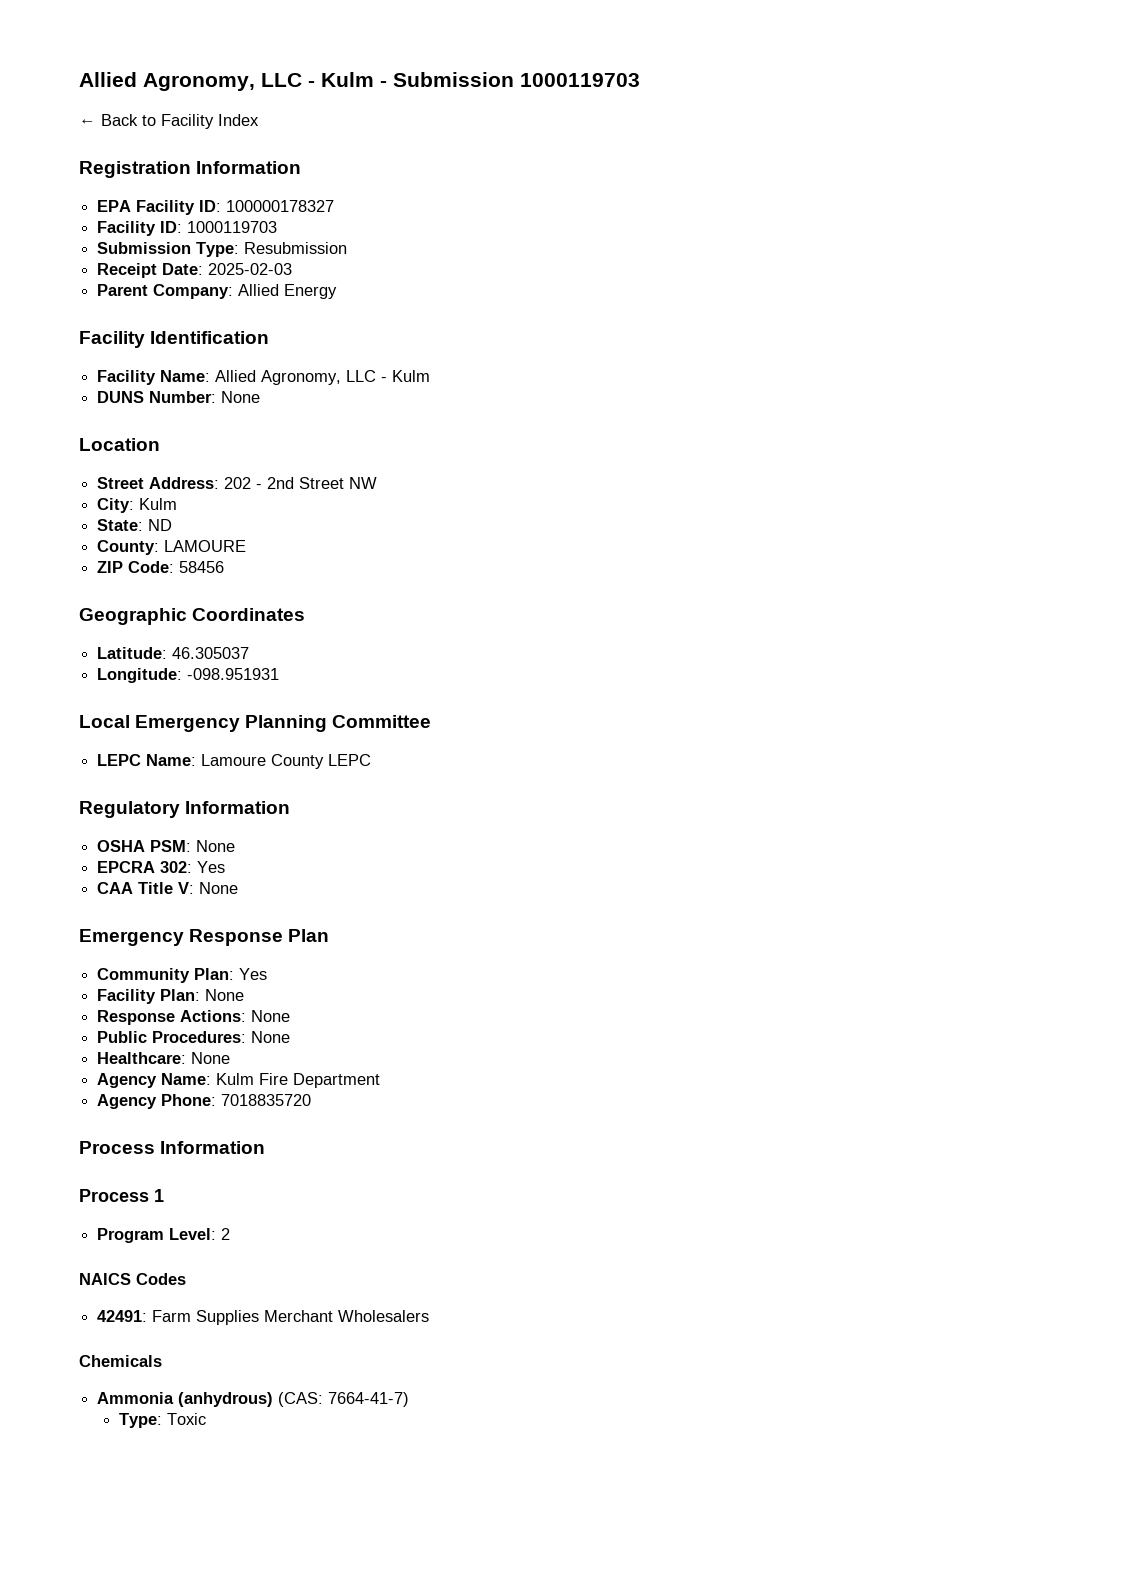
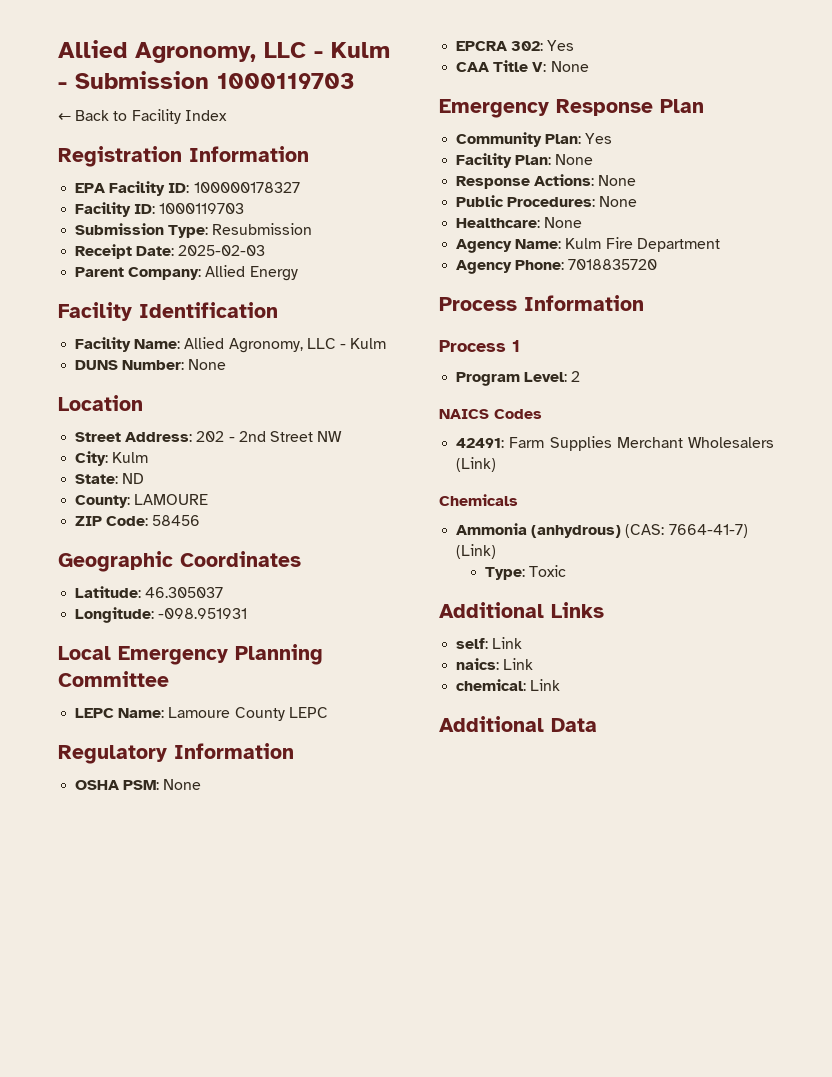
- 42491: Farm Supplies Merchant Wholesalers
+ 42491: Farm Supplies Merchant Wholesalers (Link)
- Ammonia (anhydrous) (CAS: 7664-41-7)
+ Ammonia (anhydrous) (CAS: 7664-41-7) (Link)
+ Additional Links
+ self: Link
+ naics: Link
+ chemical: Link
+ Additional Data

